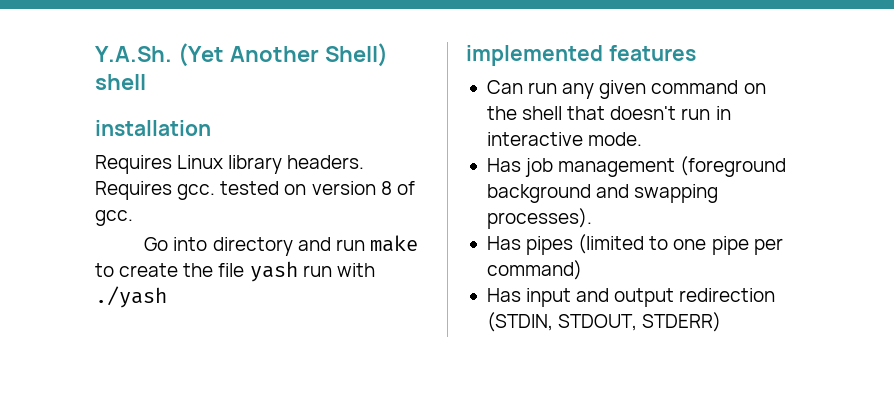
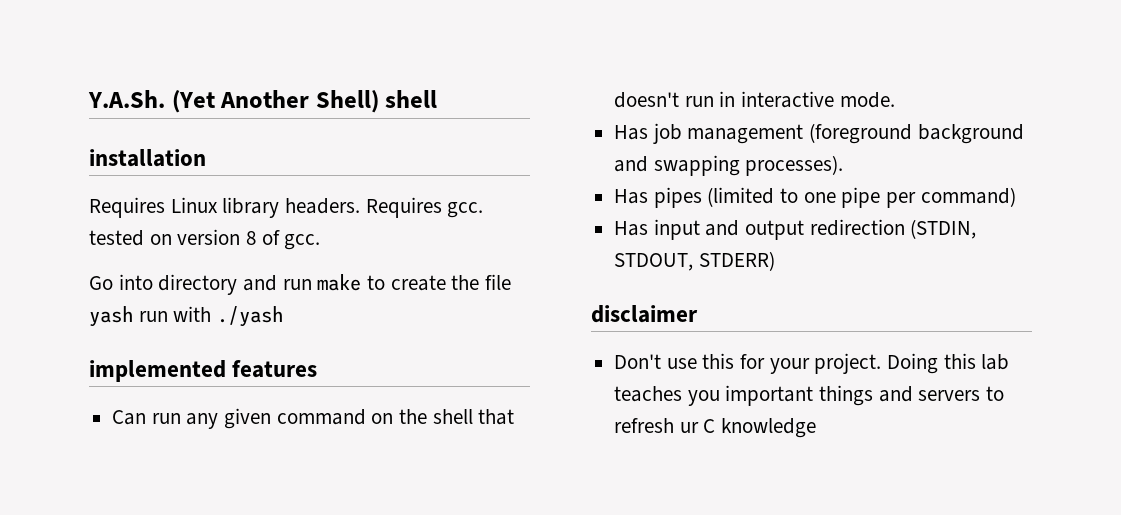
+ disclaimer
+ Don't use this for your project. Doing this lab teaches you important things and servers to refresh ur C knowledge

